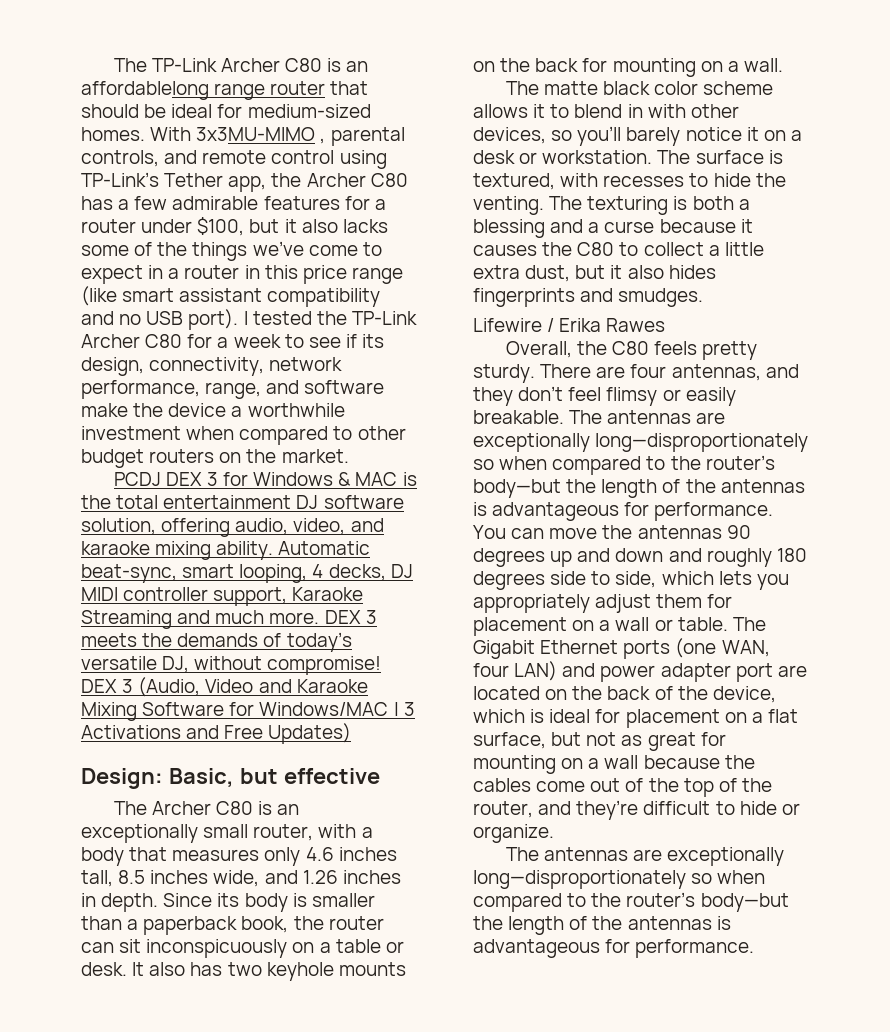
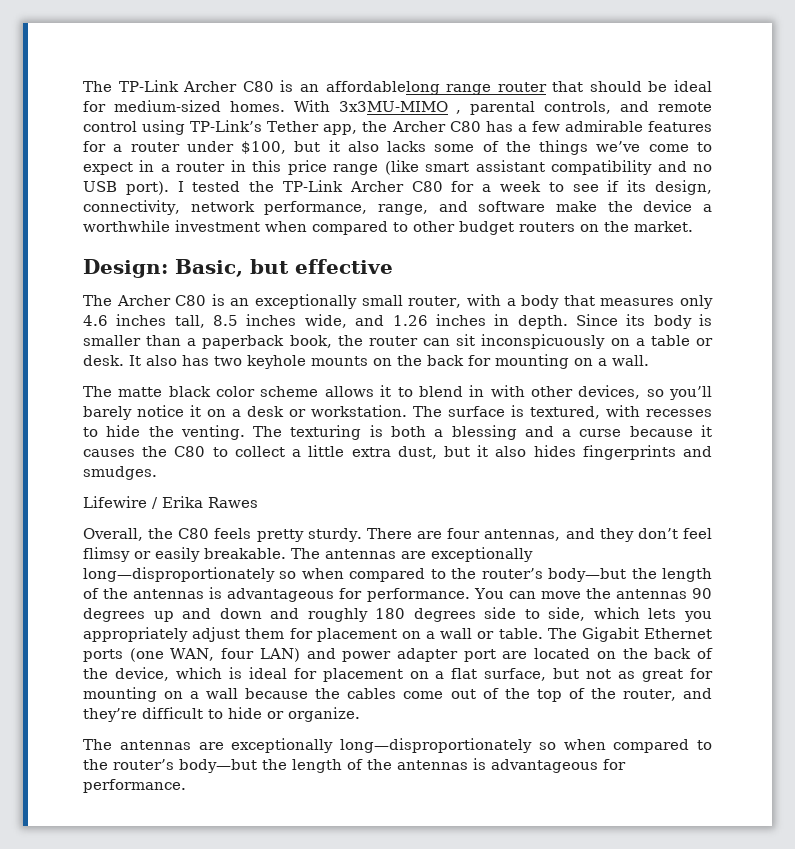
- PCDJ DEX 3 for Windows & MAC is the total entertainment DJ software solution, offering audio, video, and karaoke mixing ability. Automatic beat-sync, smart looping, 4 decks, DJ MIDI controller support, Karaoke Streaming and much more. DEX 3 meets the demands of today’s versatile DJ, without compromise! DEX 3 (Audio, Video and Karaoke Mixing Software for Windows/MAC | 3 Activations and Free Updates)

